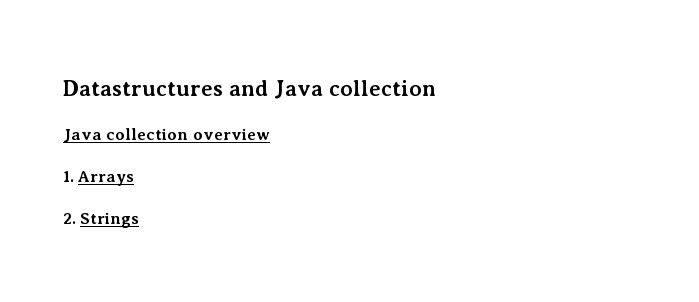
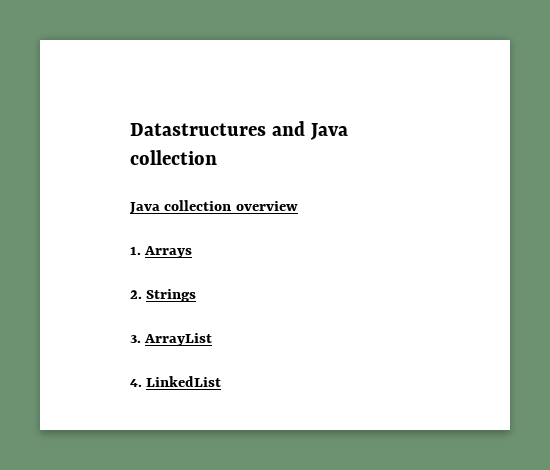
+ 3. ArrayList
+ 4. LinkedList

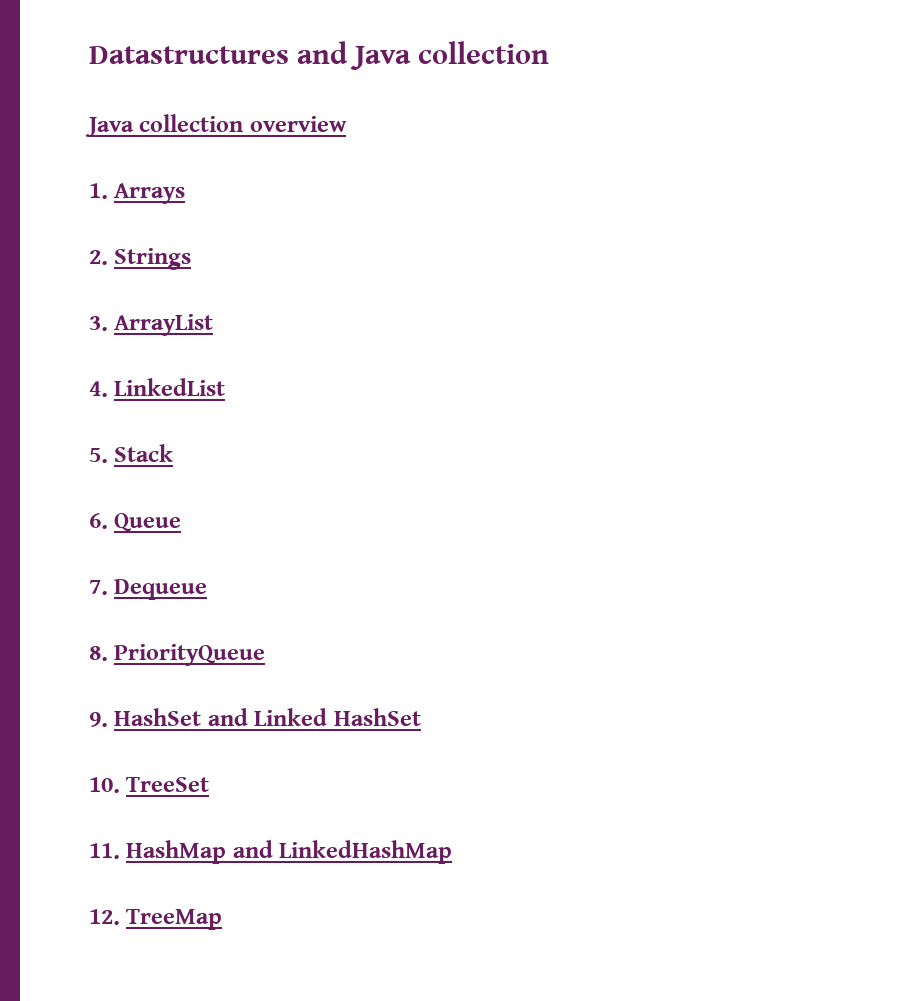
+ 5. Stack
+ 6. Queue
+ 7. Dequeue
+ 8. PriorityQueue
+ 9. HashSet and Linked HashSet
+ 10. TreeSet
+ 11. HashMap and LinkedHashMap
+ 12. TreeMap

